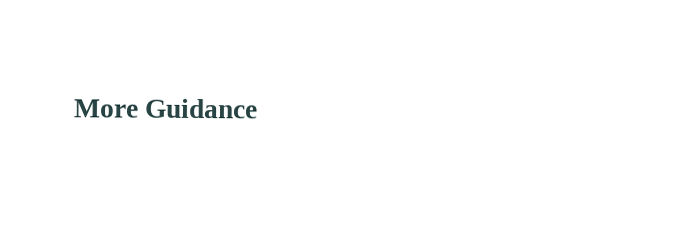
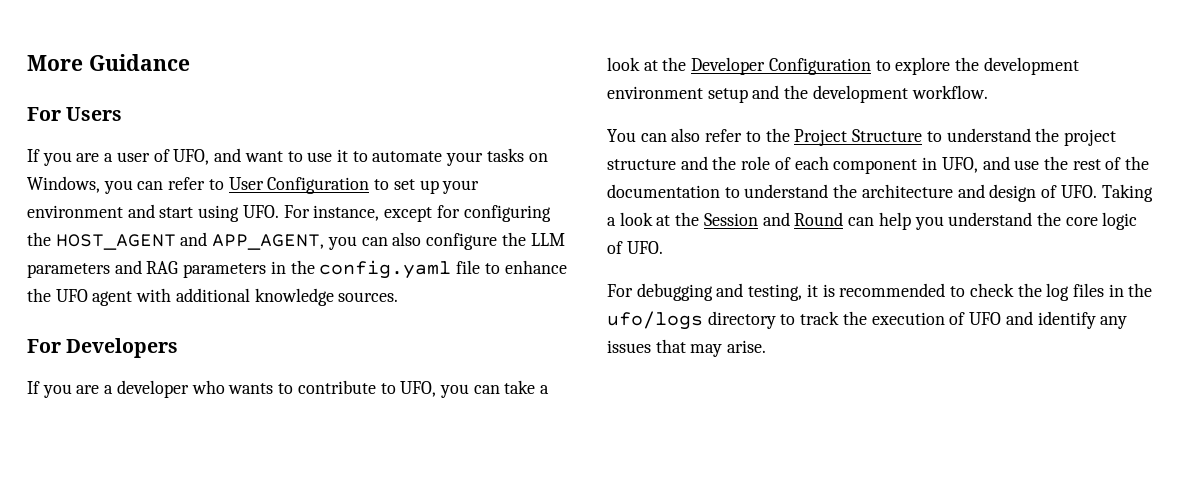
+ For Users
+ If you are a user of UFO, and want to use it to automate your tasks on Windows, you can refer to User Configuration to set up your environment and start using UFO. For instance, except for configuring the HOST_AGENT and APP_AGENT, you can also configure the LLM parameters and RAG parameters in the config.yaml file to enhance the UFO agent with additional knowledge sources.
+ For Developers
+ If you are a developer who wants to contribute to UFO, you can take a look at the Developer Configuration to explore the development environment setup and the development workflow.
+ You can also refer to the Project Structure to understand the project structure and the role of each component in UFO, and use the rest of the documentation to understand the architecture and design of UFO. Taking a look at the Session and Round can help you understand the core logic of UFO.
+ For debugging and testing, it is recommended to check the log files in the ufo/logs directory to track the execution of UFO and identify any issues that may arise.

